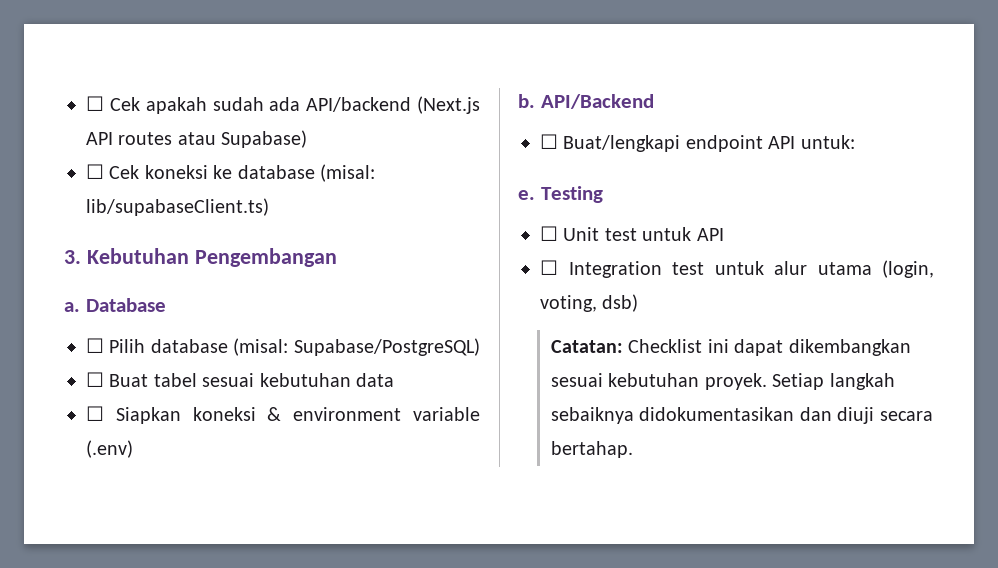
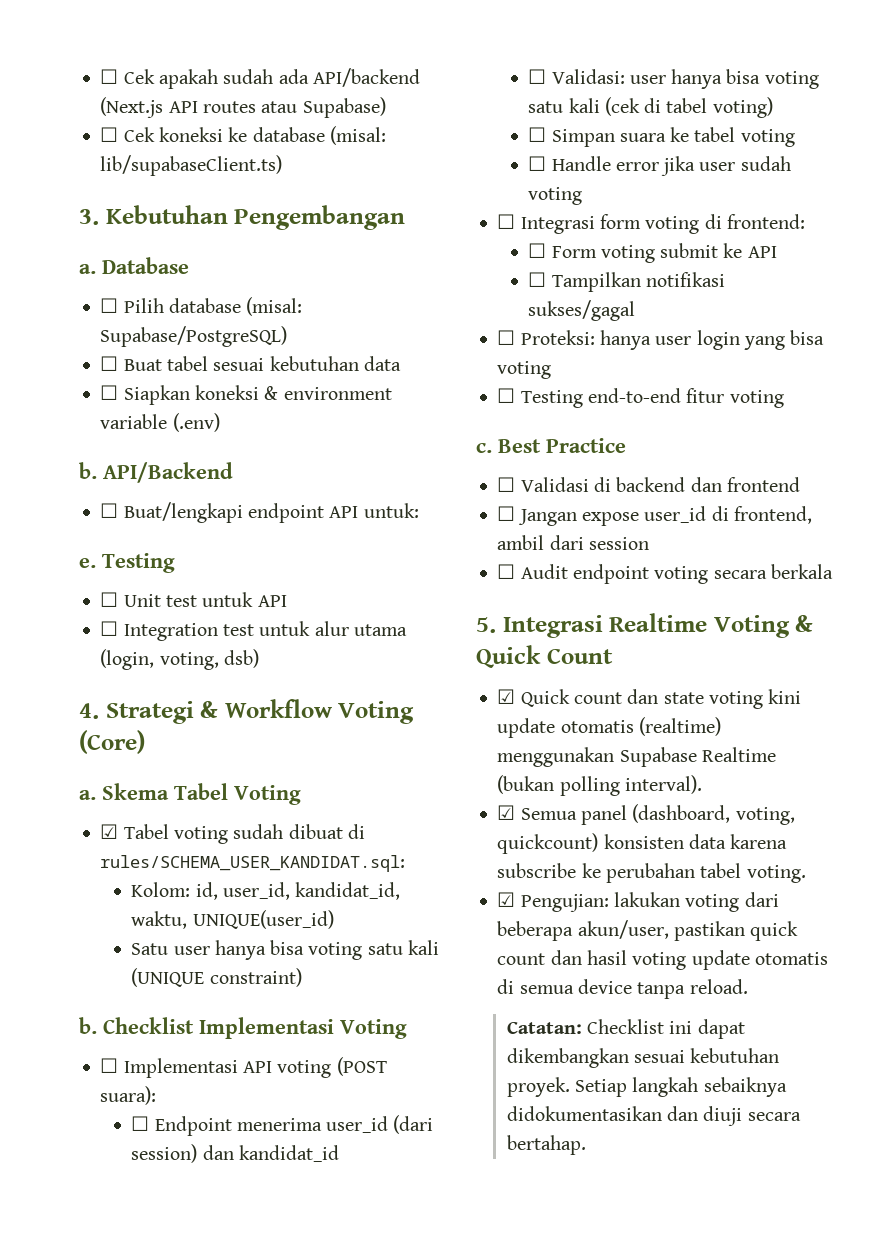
+ 4. Strategi & Workflow Voting (Core)
+ a. Skema Tabel Voting
+ ☑ Tabel voting sudah dibuat di rules/SCHEMA_USER_KANDIDAT.sql:
+ Kolom: id, user_id, kandidat_id, waktu, UNIQUE(user_id)
+ Satu user hanya bisa voting satu kali (UNIQUE constraint)
+ b. Checklist Implementasi Voting
+ ☐ Implementasi API voting (POST suara):
+ ☐ Endpoint menerima user_id (dari session) dan kandidat_id
+ ☐ Validasi: user hanya bisa voting satu kali (cek di tabel voting)
+ ☐ Simpan suara ke tabel voting
+ ☐ Handle error jika user sudah voting
+ ☐ Integrasi form voting di frontend:
+ ☐ Form voting submit ke API
+ ☐ Tampilkan notifikasi sukses/gagal
+ ☐ Proteksi: hanya user login yang bisa voting
+ ☐ Testing end-to-end fitur voting
+ c. Best Practice
+ ☐ Validasi di backend dan frontend
+ ☐ Jangan expose user_id di frontend, ambil dari session
+ ☐ Audit endpoint voting secara berkala
+ 5. Integrasi Realtime Voting & Quick Count
+ ☑ Quick count dan state voting kini update otomatis (realtime) menggunakan Supabase Realtime (bukan polling interval).
+ ☑ Semua panel (dashboard, voting, quickcount) konsisten data karena subscribe ke perubahan tabel voting.
+ ☑ Pengujian: lakukan voting dari beberapa akun/user, pastikan quick count dan hasil voting update otomatis di semua device tanpa reload.

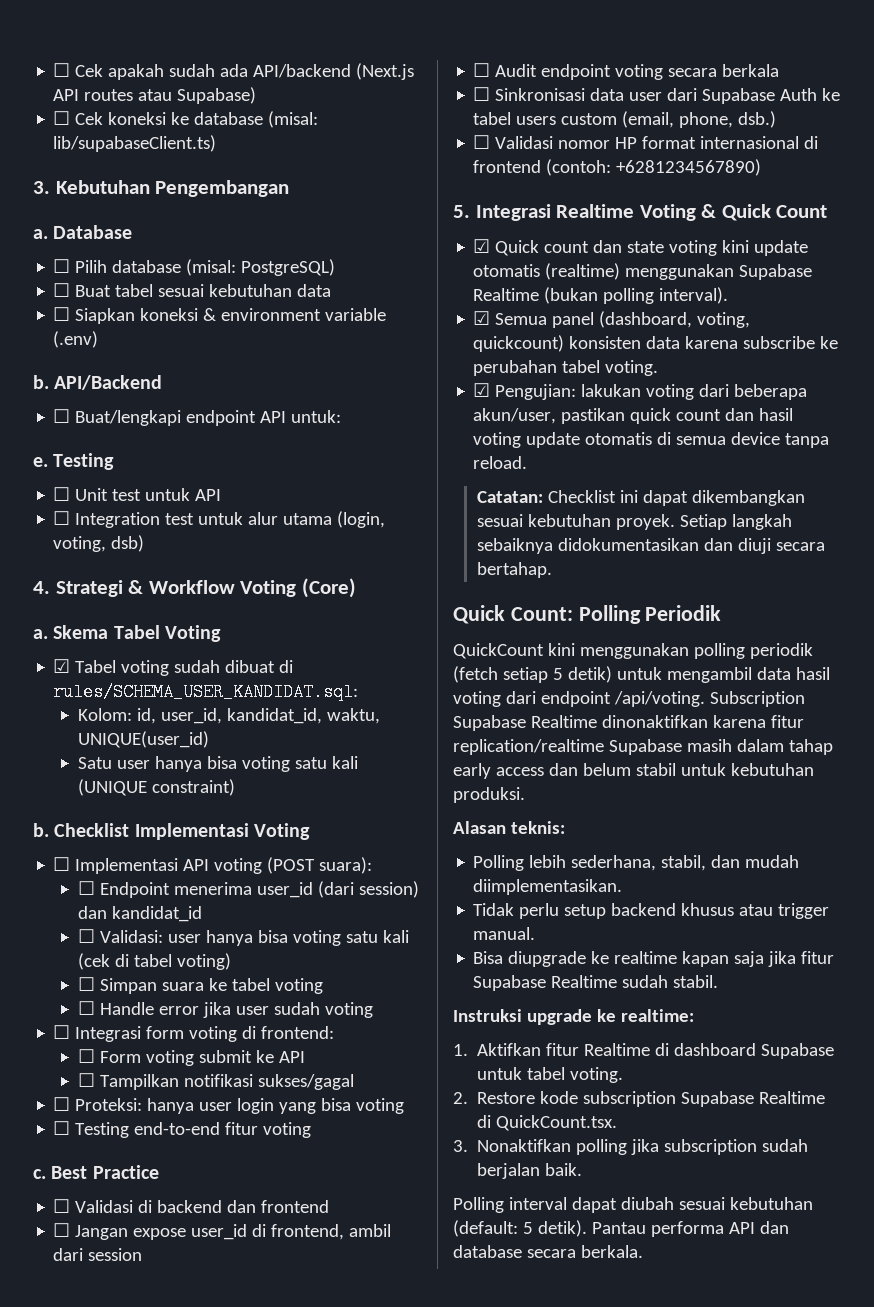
- ☐ Pilih database (misal: Supabase/PostgreSQL)
+ ☐ Pilih database (misal: PostgreSQL)
+ ☐ Sinkronisasi data user dari Supabase Auth ke tabel users custom (email, phone, dsb.)
+ ☐ Validasi nomor HP format internasional di frontend (contoh: +6281234567890)
+ Quick Count: Polling Periodik
+ QuickCount kini menggunakan polling periodik (fetch setiap 5 detik) untuk mengambil data hasil voting dari endpoint /api/voting. Subscription Supabase Realtime dinonaktifkan karena fitur replication/realtime Supabase masih dalam tahap early access dan belum stabil untuk kebutuhan produksi.
+ Alasan teknis:
+ Polling lebih sederhana, stabil, dan mudah diimplementasikan.
+ Tidak perlu setup backend khusus atau trigger manual.
+ Bisa diupgrade ke realtime kapan saja jika fitur Supabase Realtime sudah stabil.
+ Instruksi upgrade ke realtime:
+ 1. Aktifkan fitur Realtime di dashboard Supabase untuk tabel voting.
+ 2. Restore kode subscription Supabase Realtime di QuickCount.tsx.
+ 3. Nonaktifkan polling jika subscription sudah berjalan baik.
+ Polling interval dapat diubah sesuai kebutuhan (default: 5 detik). Pantau performa API dan database secara berkala.

